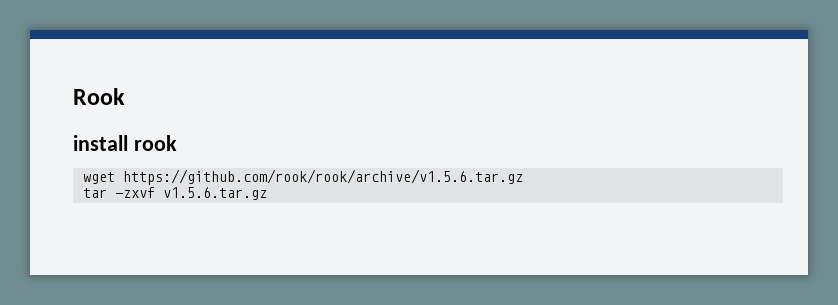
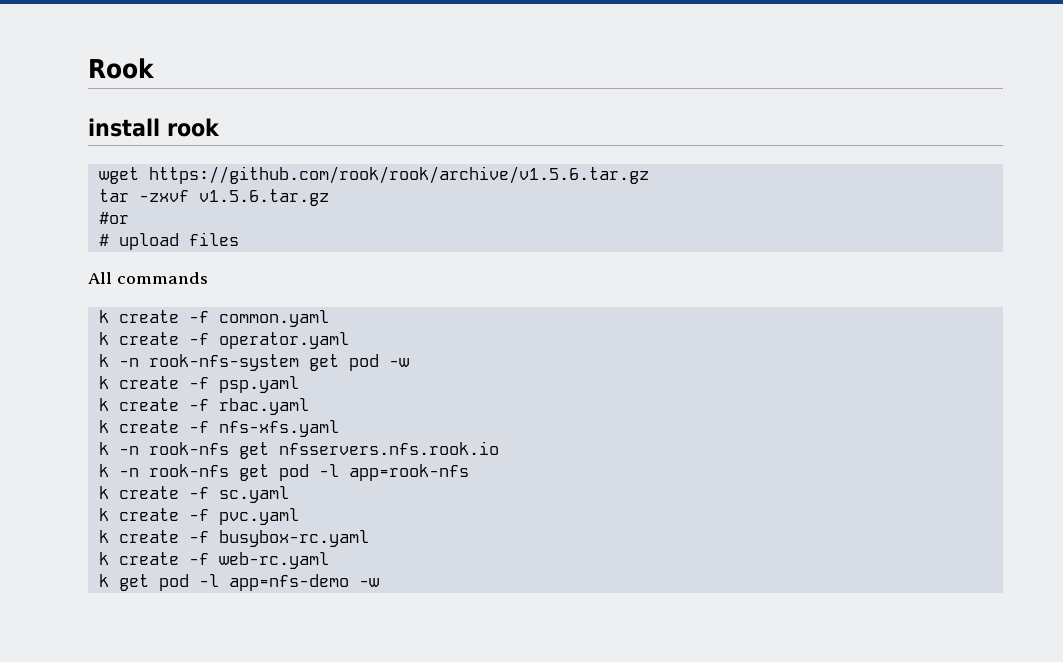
+ #or
+ # upload files
+ All commands
+ k create -f common.yaml
+ k create -f operator.yaml
+ k -n rook-nfs-system get pod -w
+ k create -f psp.yaml
+ k create -f rbac.yaml
+ k create -f nfs-xfs.yaml
+ k -n rook-nfs get nfsservers.nfs.rook.io
+ k -n rook-nfs get pod -l app=rook-nfs
+ k create -f sc.yaml
+ k create -f pvc.yaml
+ k create -f busybox-rc.yaml
+ k create -f web-rc.yaml
+ k get pod -l app=nfs-demo -w

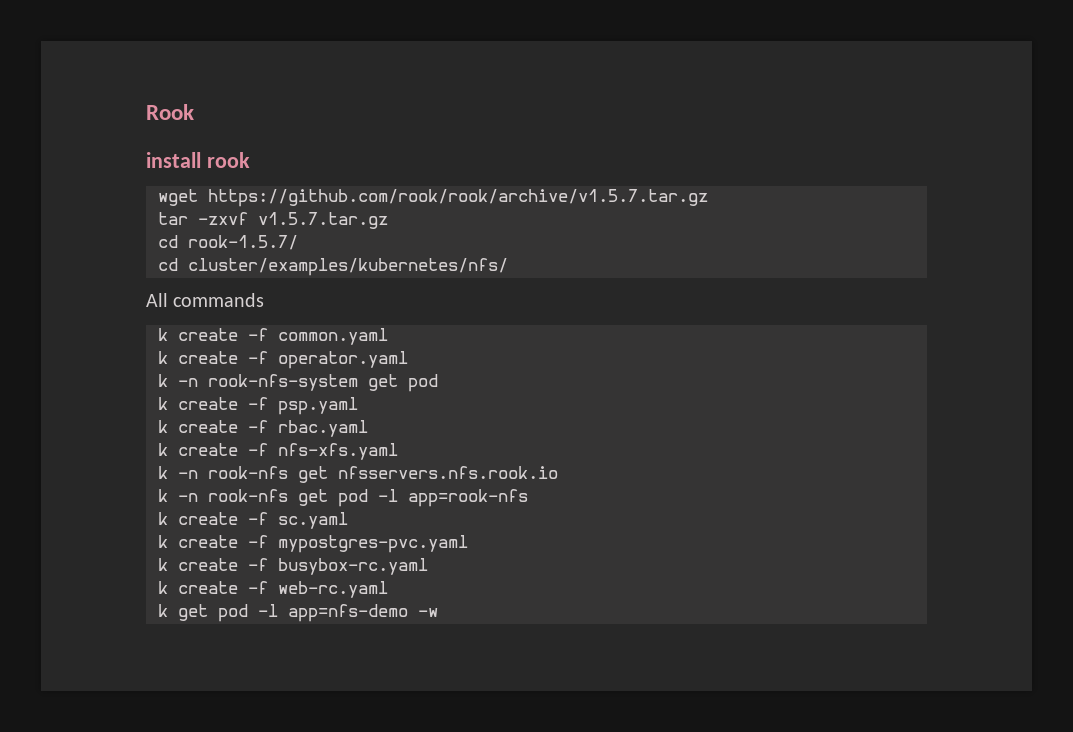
- wget https://github.com/rook/rook/archive/v1.5.6.tar.gz
+ wget https://github.com/rook/rook/archive/v1.5.7.tar.gz
- tar -zxvf v1.5.6.tar.gz
- #or
- # upload files
+ tar -zxvf v1.5.7.tar.gz
+ cd rook-1.5.7/
+ cd cluster/examples/kubernetes/nfs/
- k -n rook-nfs-system get pod -w
+ k -n rook-nfs-system get pod
- k create -f pvc.yaml
+ k create -f mypostgres-pvc.yaml

